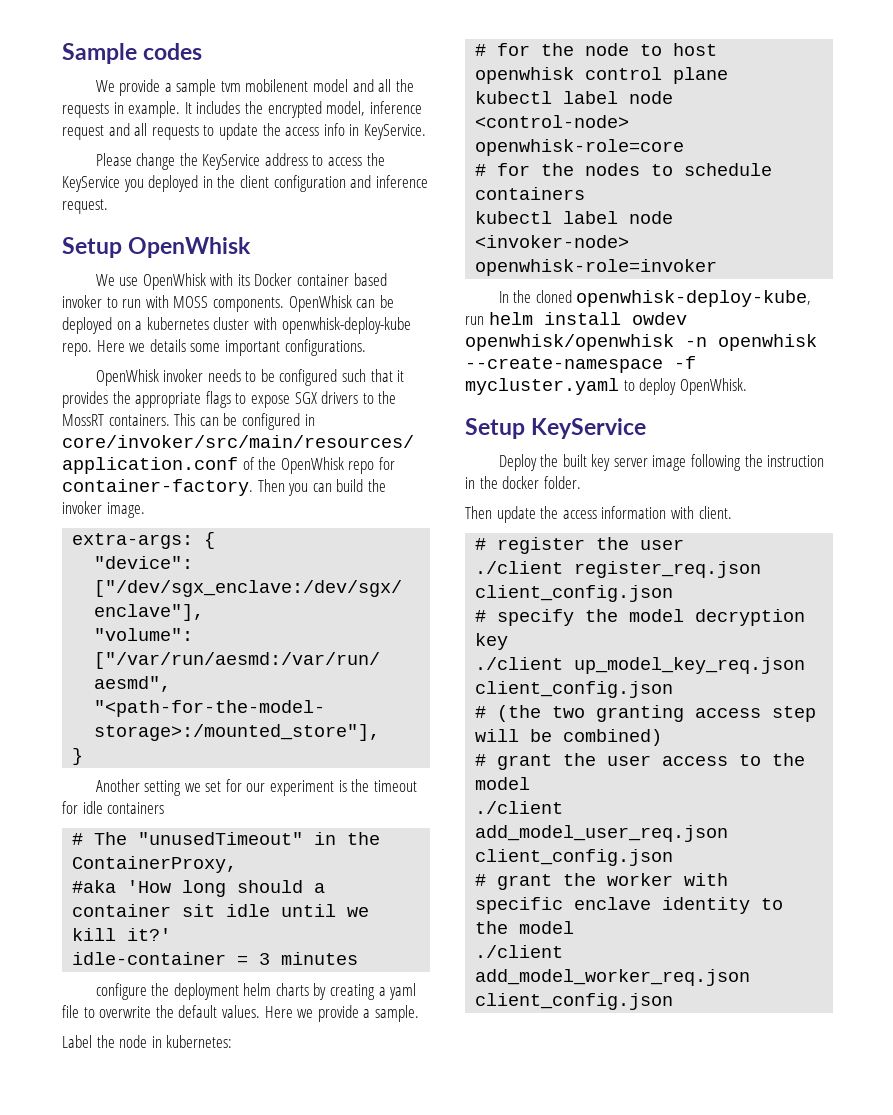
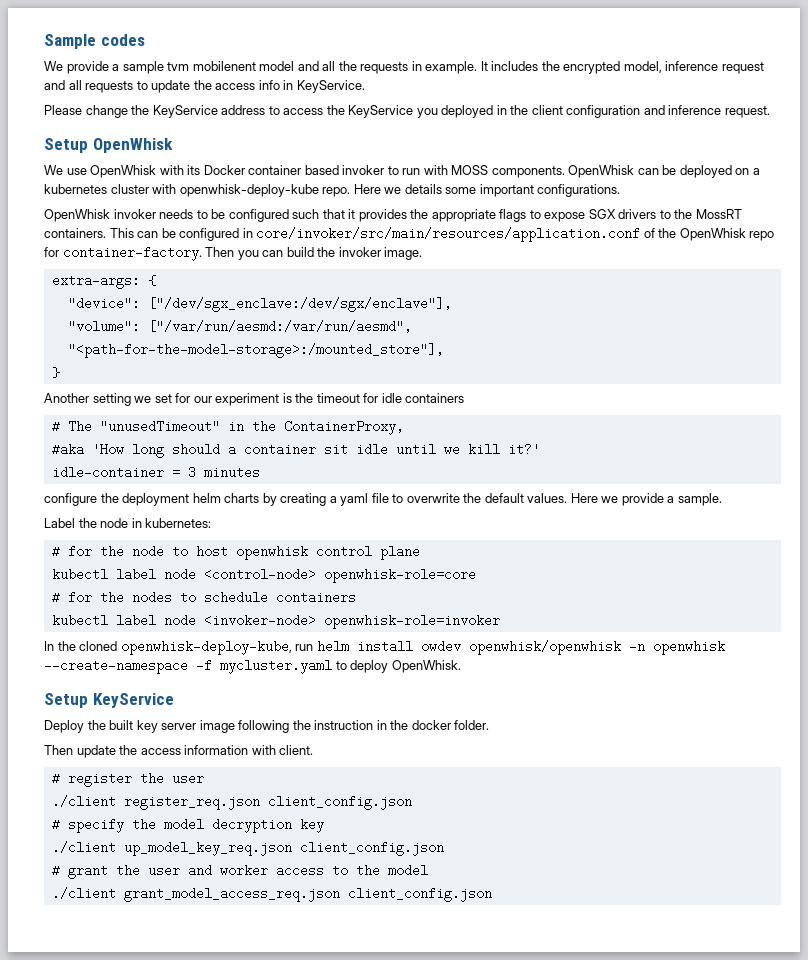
- # (the two granting access step will be combined)
- # grant the user access to the model
+ # grant the user and worker access to the model
- ./client add_model_user_req.json client_config.json
- # grant the worker with specific enclave identity to the model
- ./client add_model_worker_req.json client_config.json
+ ./client grant_model_access_req.json client_config.json

